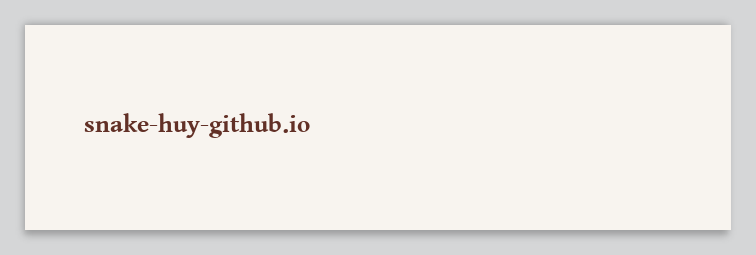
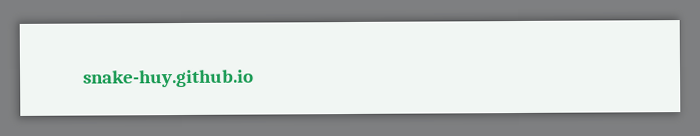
- snake-huy-github.io
+ snake-huy.github.io

